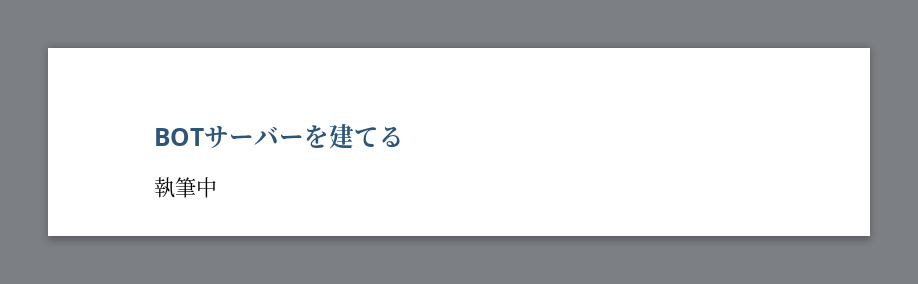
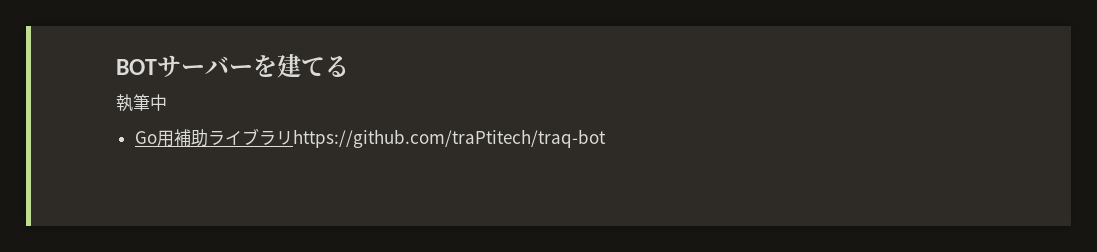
+ Go用補助ライブラリhttps://github.com/traPtitech/traq-bot

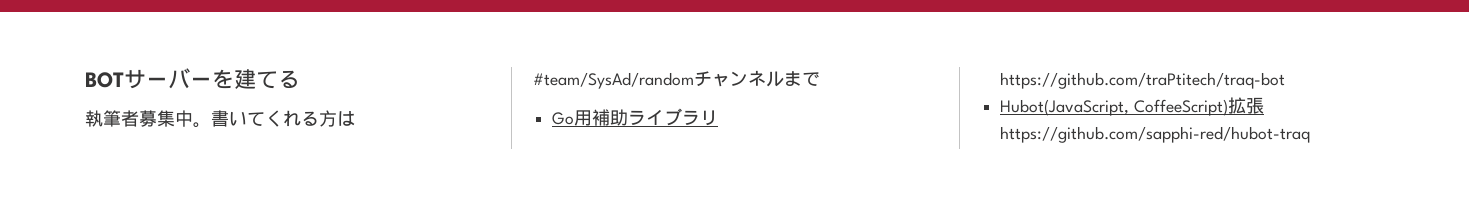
- 執筆中
+ 執筆者募集中。書いてくれる方は#team/SysAd/randomチャンネルまで
+ Hubot(JavaScript, CoffeeScript)拡張https://github.com/sapphi-red/hubot-traq

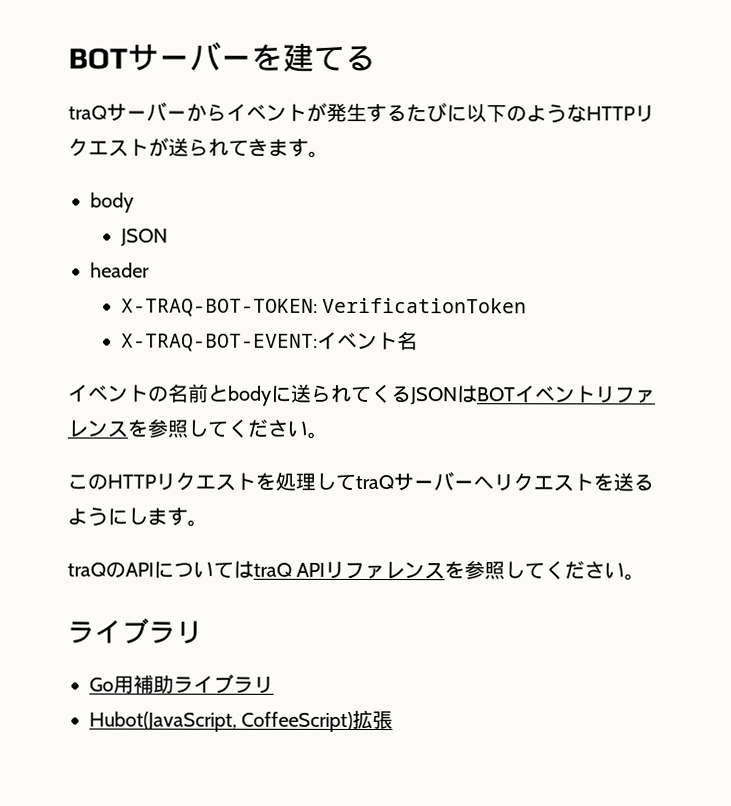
- 執筆者募集中。書いてくれる方は#team/SysAd/randomチャンネルまで
+ traQサーバーからイベントが発生するたびに以下のようなHTTPリクエストが送られてきます。
+ body
+ JSON
+ header
+ X-TRAQ-BOT-TOKEN: VerificationToken
+ X-TRAQ-BOT-EVENT:イベント名
+ イベントの名前とbodyに送られてくるJSONはBOTイベントリファレンスを参照してください。
+ このHTTPリクエストを処理してtraQサーバーへリクエストを送るようにします。
+ traQのAPIについてはtraQ APIリファレンスを参照してください。
+ ライブラリ
- Go用補助ライブラリhttps://github.com/traPtitech/traq-bot
+ Go用補助ライブラリ
- Hubot(JavaScript, CoffeeScript)拡張https://github.com/sapphi-red/hubot-traq
+ Hubot(JavaScript, CoffeeScript)拡張

